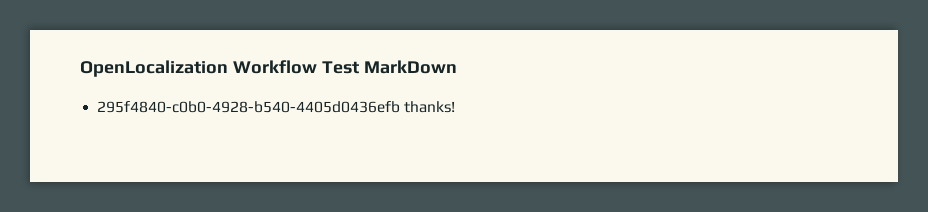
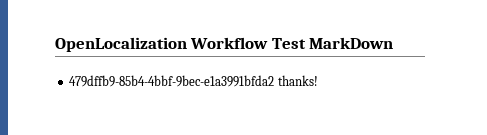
- 295f4840-c0b0-4928-b540-4405d0436efb thanks!
+ 479dffb9-85b4-4bbf-9bec-e1a3991bfda2 thanks!

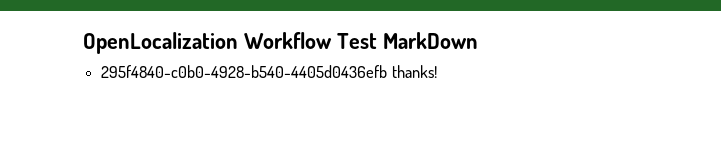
- 479dffb9-85b4-4bbf-9bec-e1a3991bfda2 thanks!
+ 295f4840-c0b0-4928-b540-4405d0436efb thanks!

